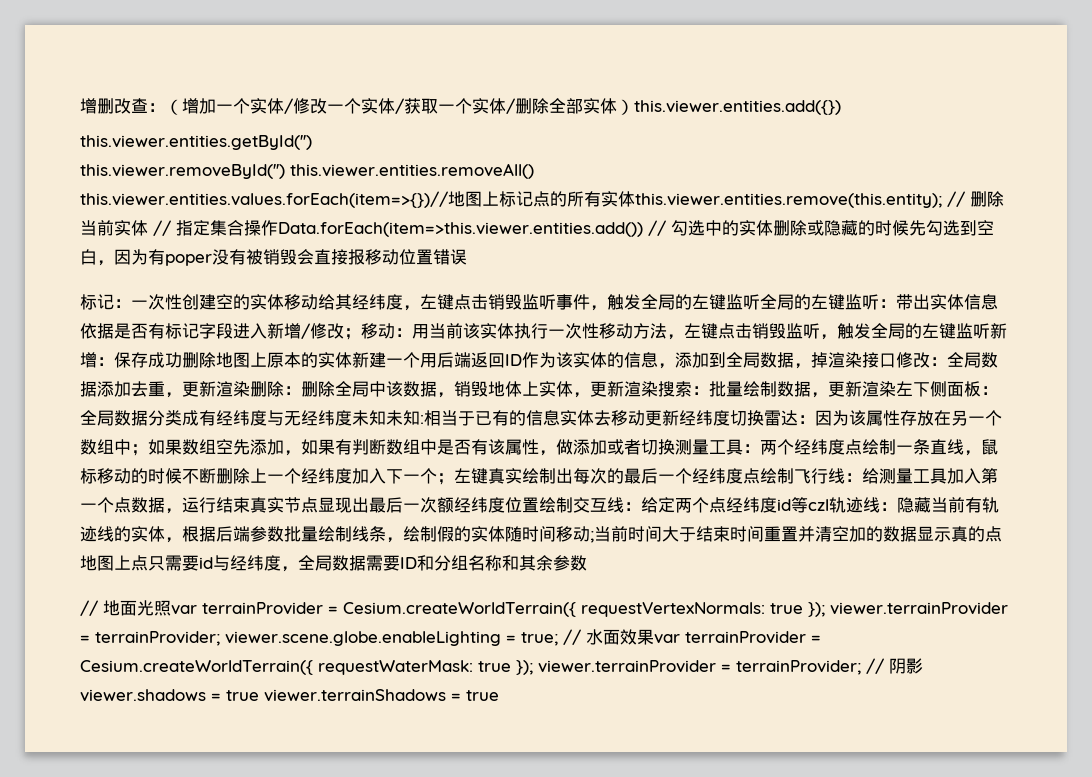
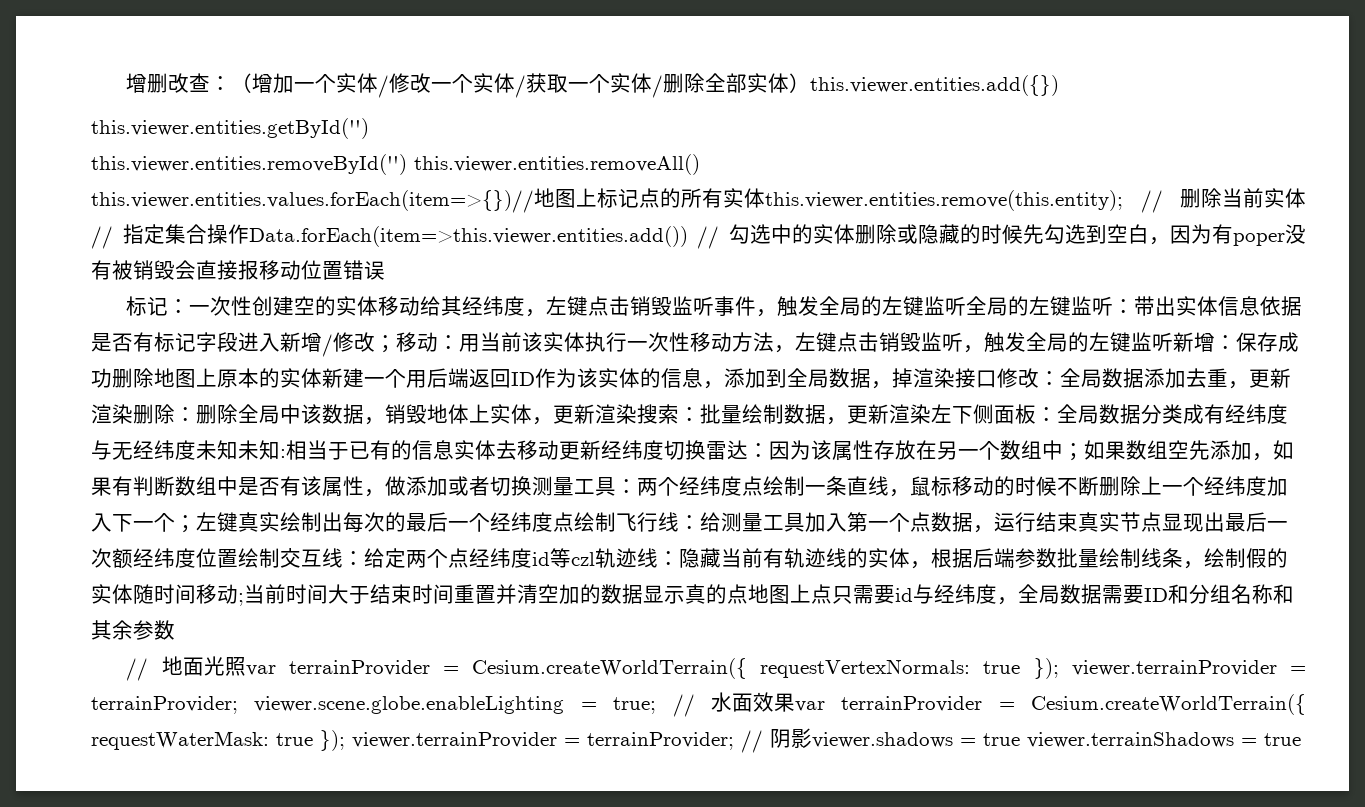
- this.viewer.removeById('') this.viewer.entities.removeAll()
+ this.viewer.entities.removeById('') this.viewer.entities.removeAll()

